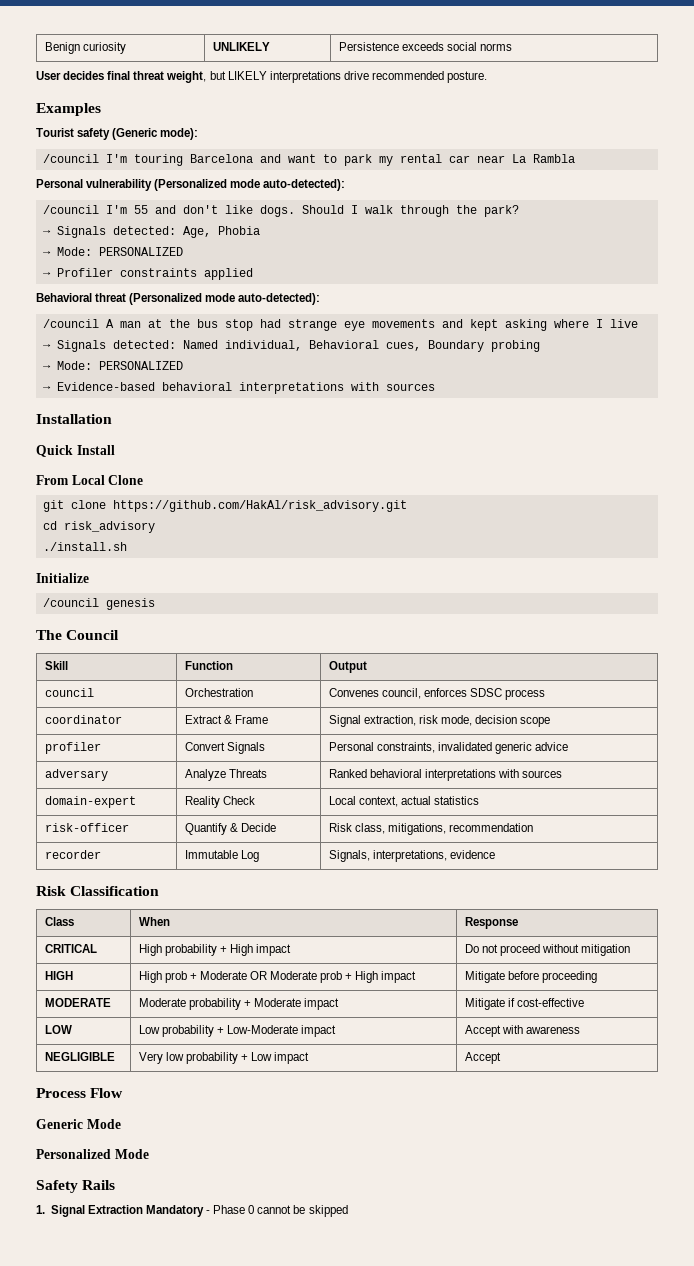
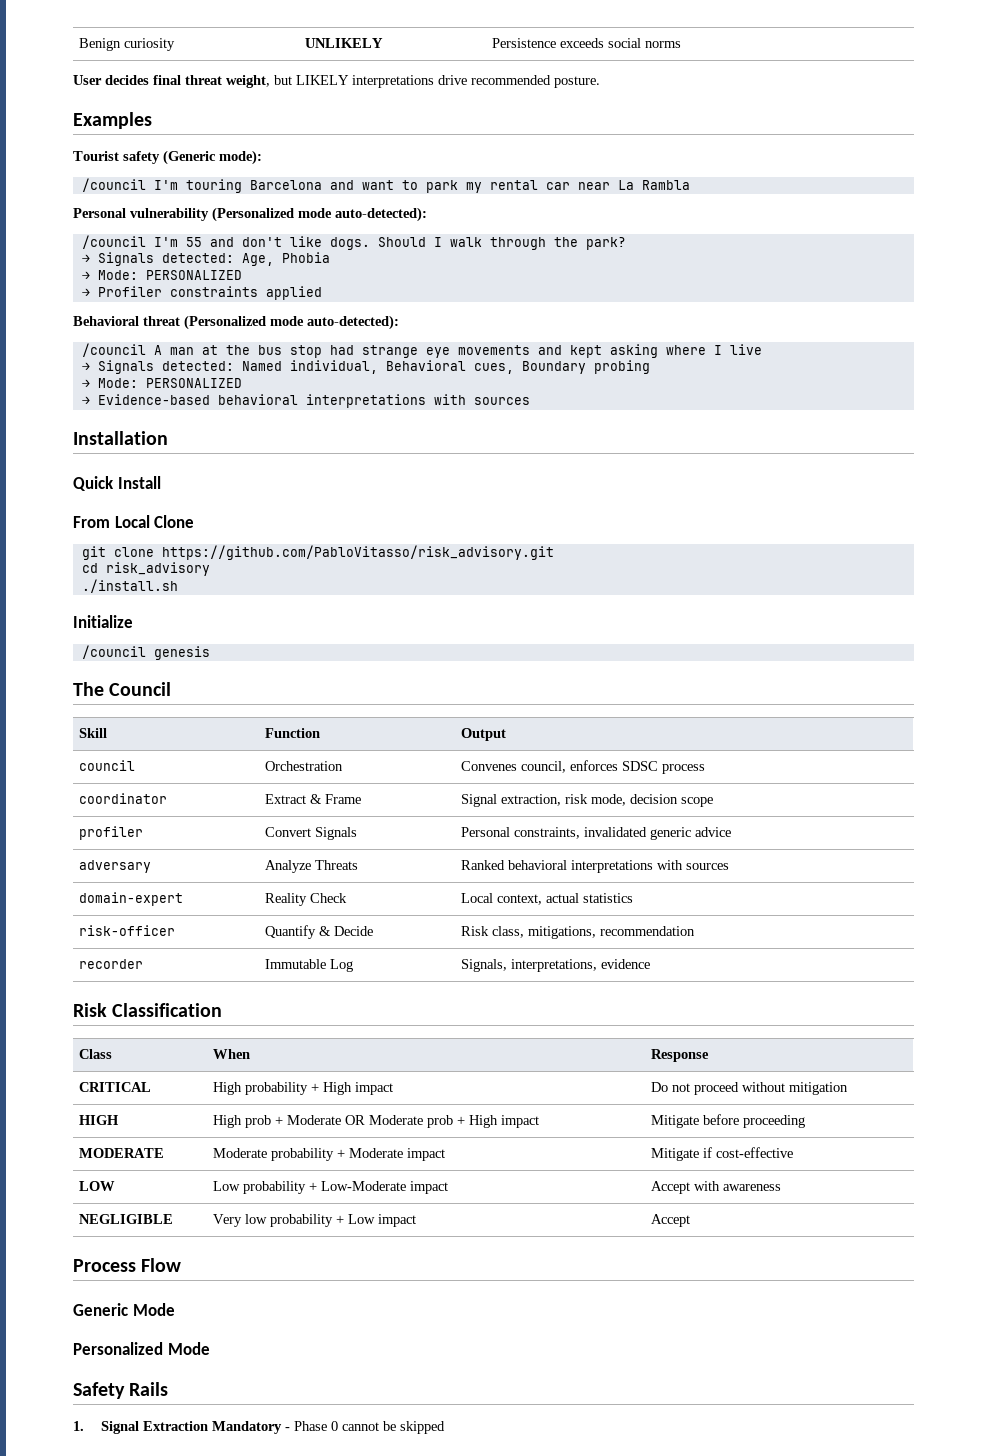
- git clone https://github.com/HakAl/risk_advisory.git
+ git clone https://github.com/PabloVitasso/risk_advisory.git

